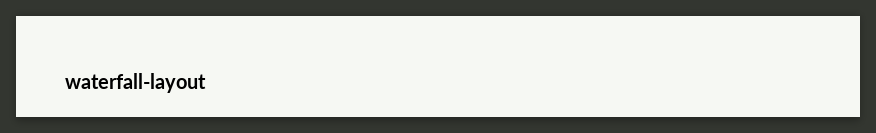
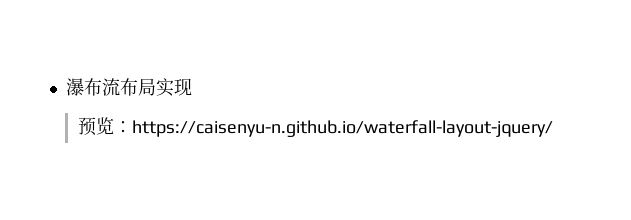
- waterfall-layout
+ 瀑布流布局实现
+ 预览：https://caisenyu-n.github.io/waterfall-layout-jquery/

